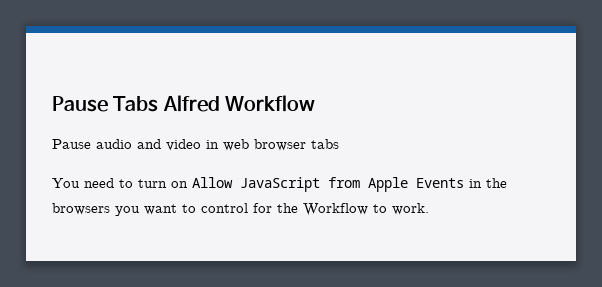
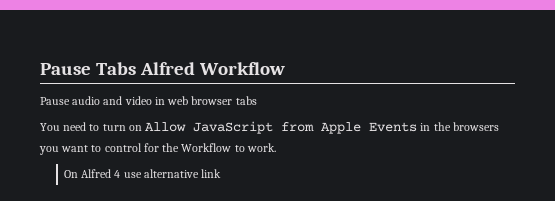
+ On Alfred 4 use alternative link

